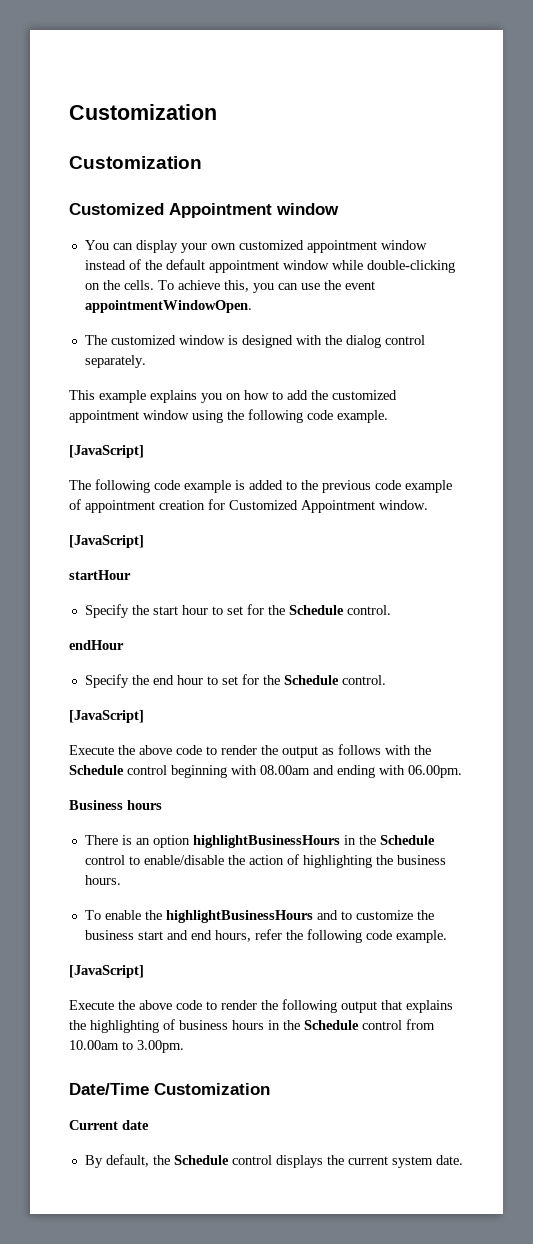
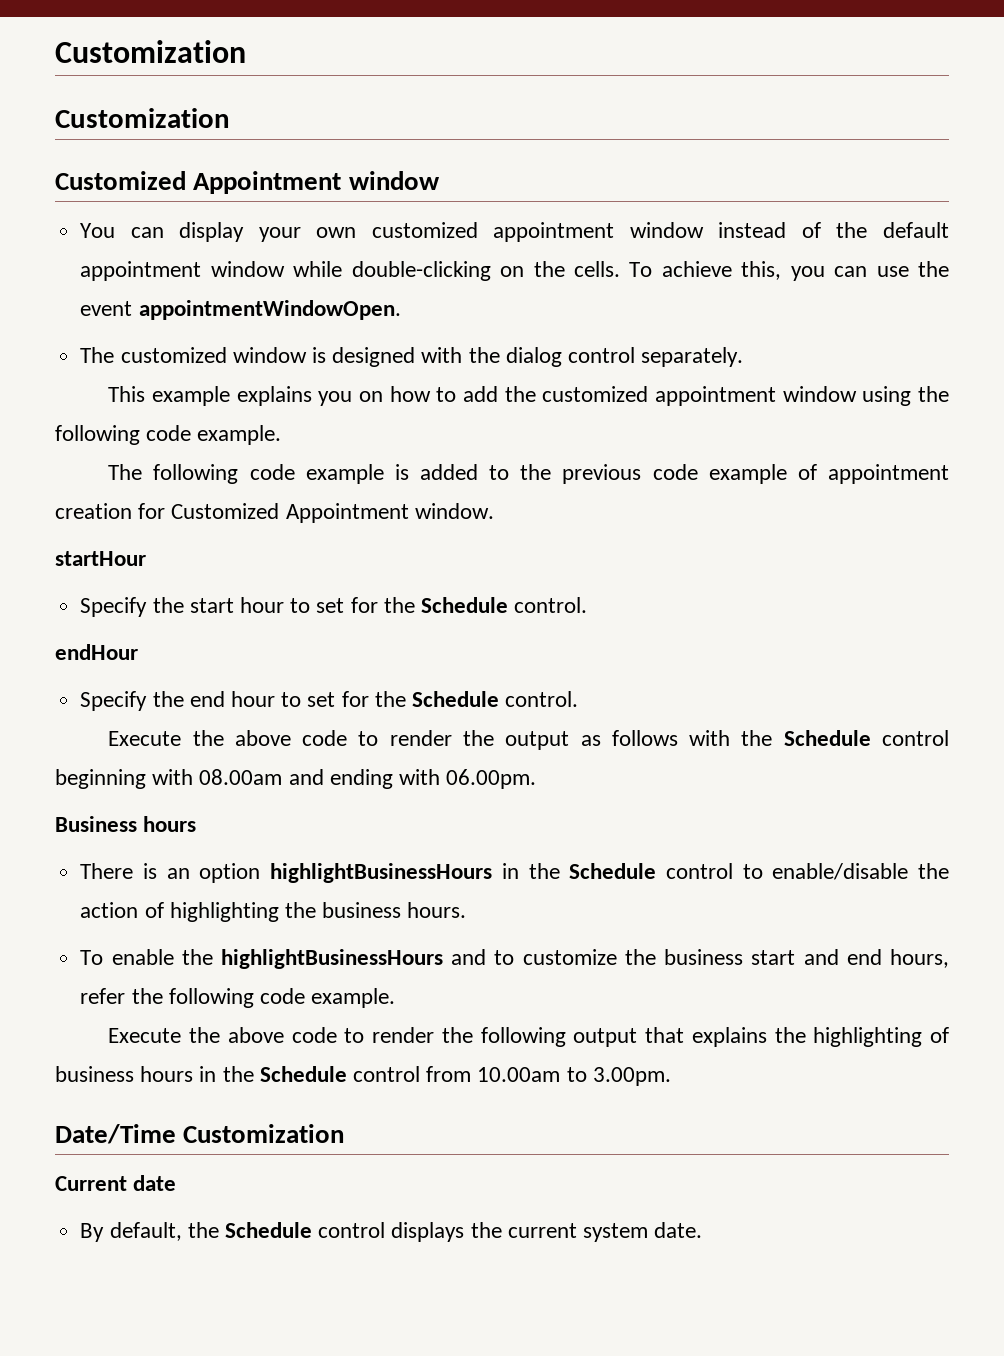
  This example explains you on how to add the customized appointment window using the following code example.
- [JavaScript]
  The following code example is added to the previous code example of appointment creation for Customized Appointment window.
- [JavaScript]
  Specify the end hour to set for the Schedule control.
- [JavaScript]
  To enable the highlightBusinessHours and to customize the business start and end hours, refer the following code example.
- [JavaScript]

